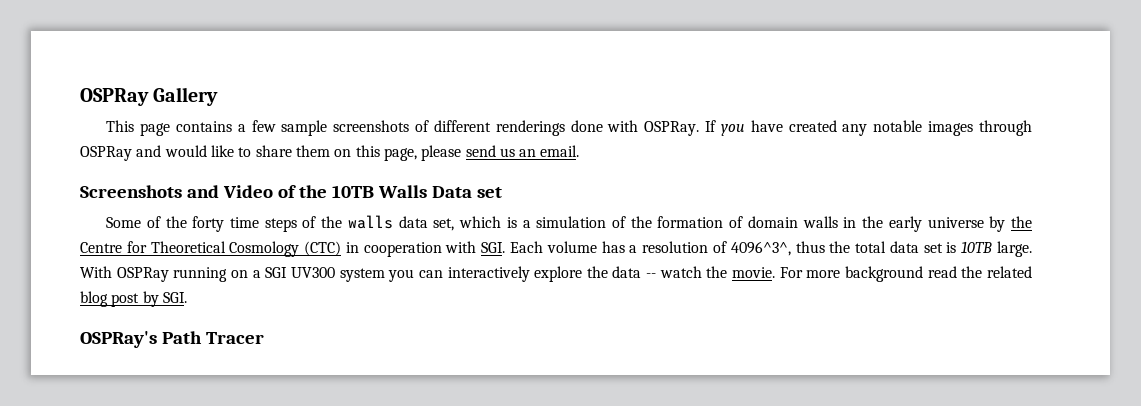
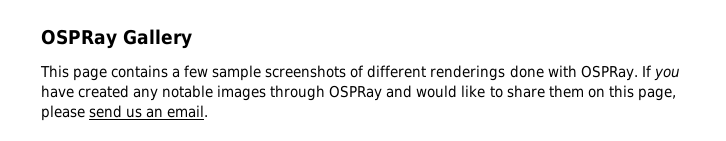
- Screenshots and Video of the 10TB Walls Data set
- Some of the forty time steps of the walls data set, which is a simulation of the formation of domain walls in the early universe by the Centre for Theoretical Cosmology (CTC) in cooperation with SGI. Each volume has a resolution of 4096^3^, thus the total data set is 10TB large. With OSPRay running on a SGI UV300 system you can interactively explore the data -- watch the movie. For more background read the related blog post by SGI.
- OSPRay's Path Tracer

